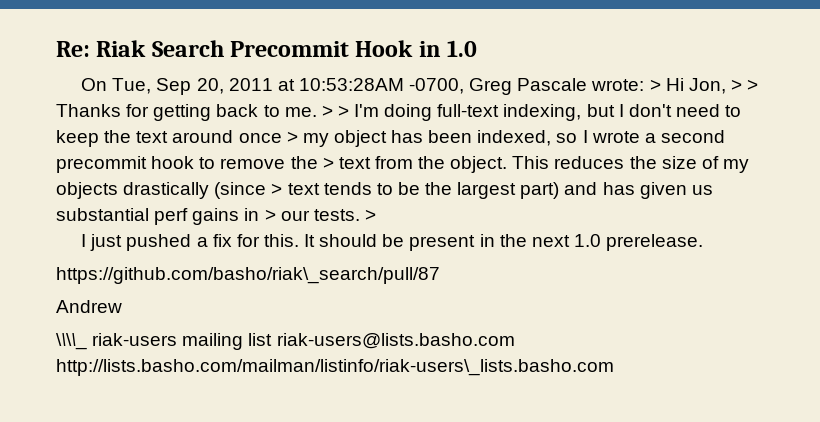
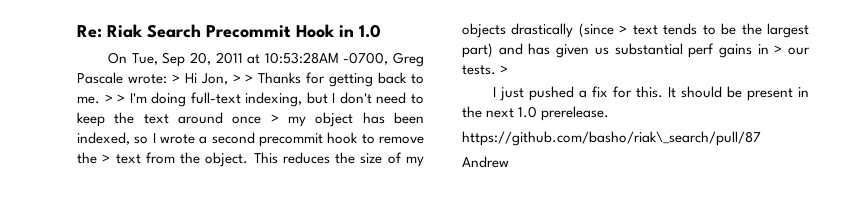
- \\\\_ riak-users mailing list riak-users@lists.basho.com http://lists.basho.com/mailman/listinfo/riak-users\_lists.basho.com

